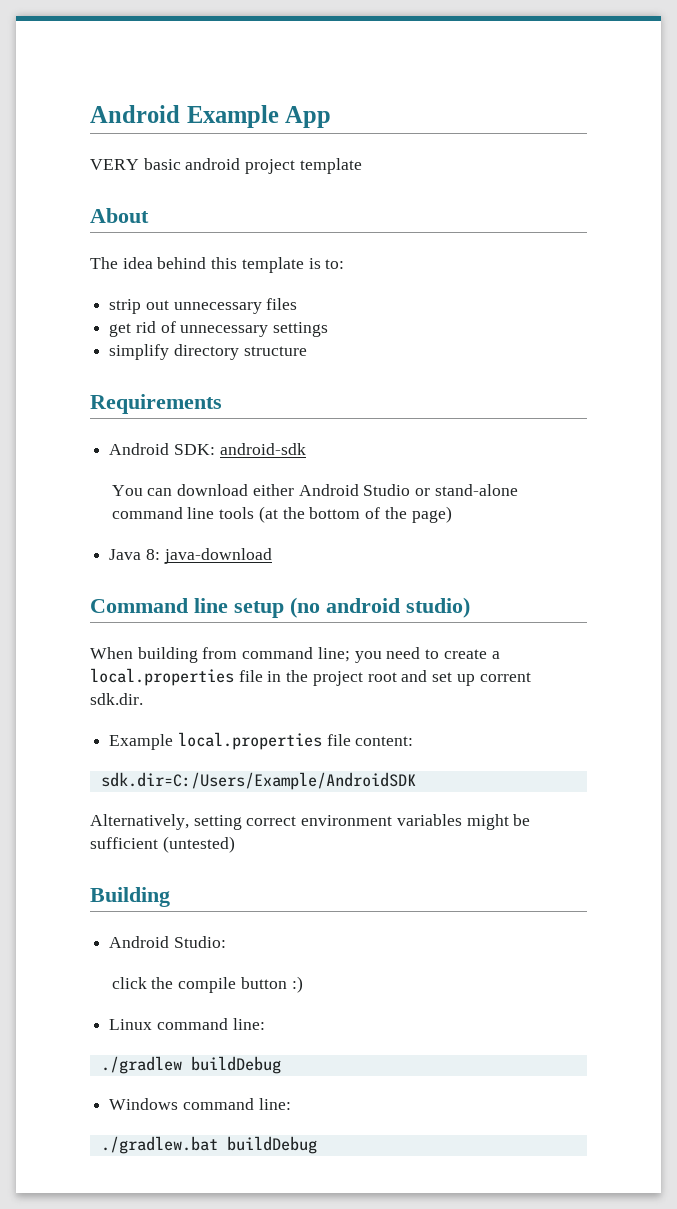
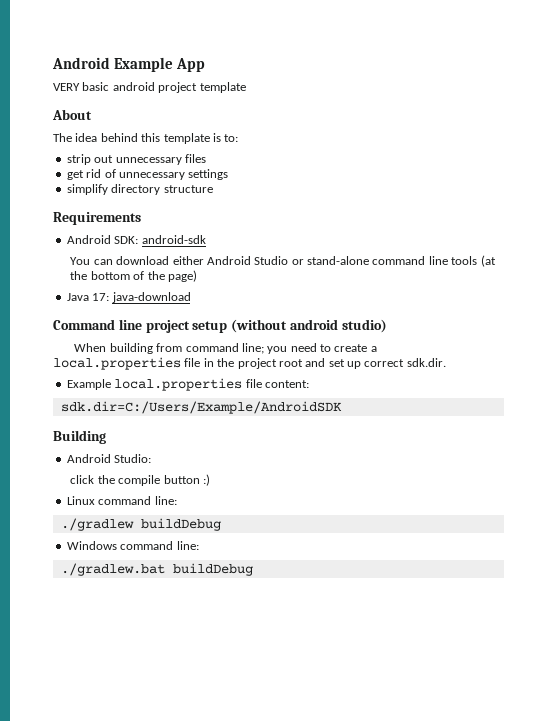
- Java 8: java-download
+ Java 17: java-download
- Command line setup (no android studio)
+ Command line project setup (without android studio)
- When building from command line; you need to create a local.properties file in the project root and set up corrent sdk.dir.
+ When building from command line; you need to create a local.properties file in the project root and set up correct sdk.dir.
- Alternatively, setting correct environment variables might be sufficient (untested)

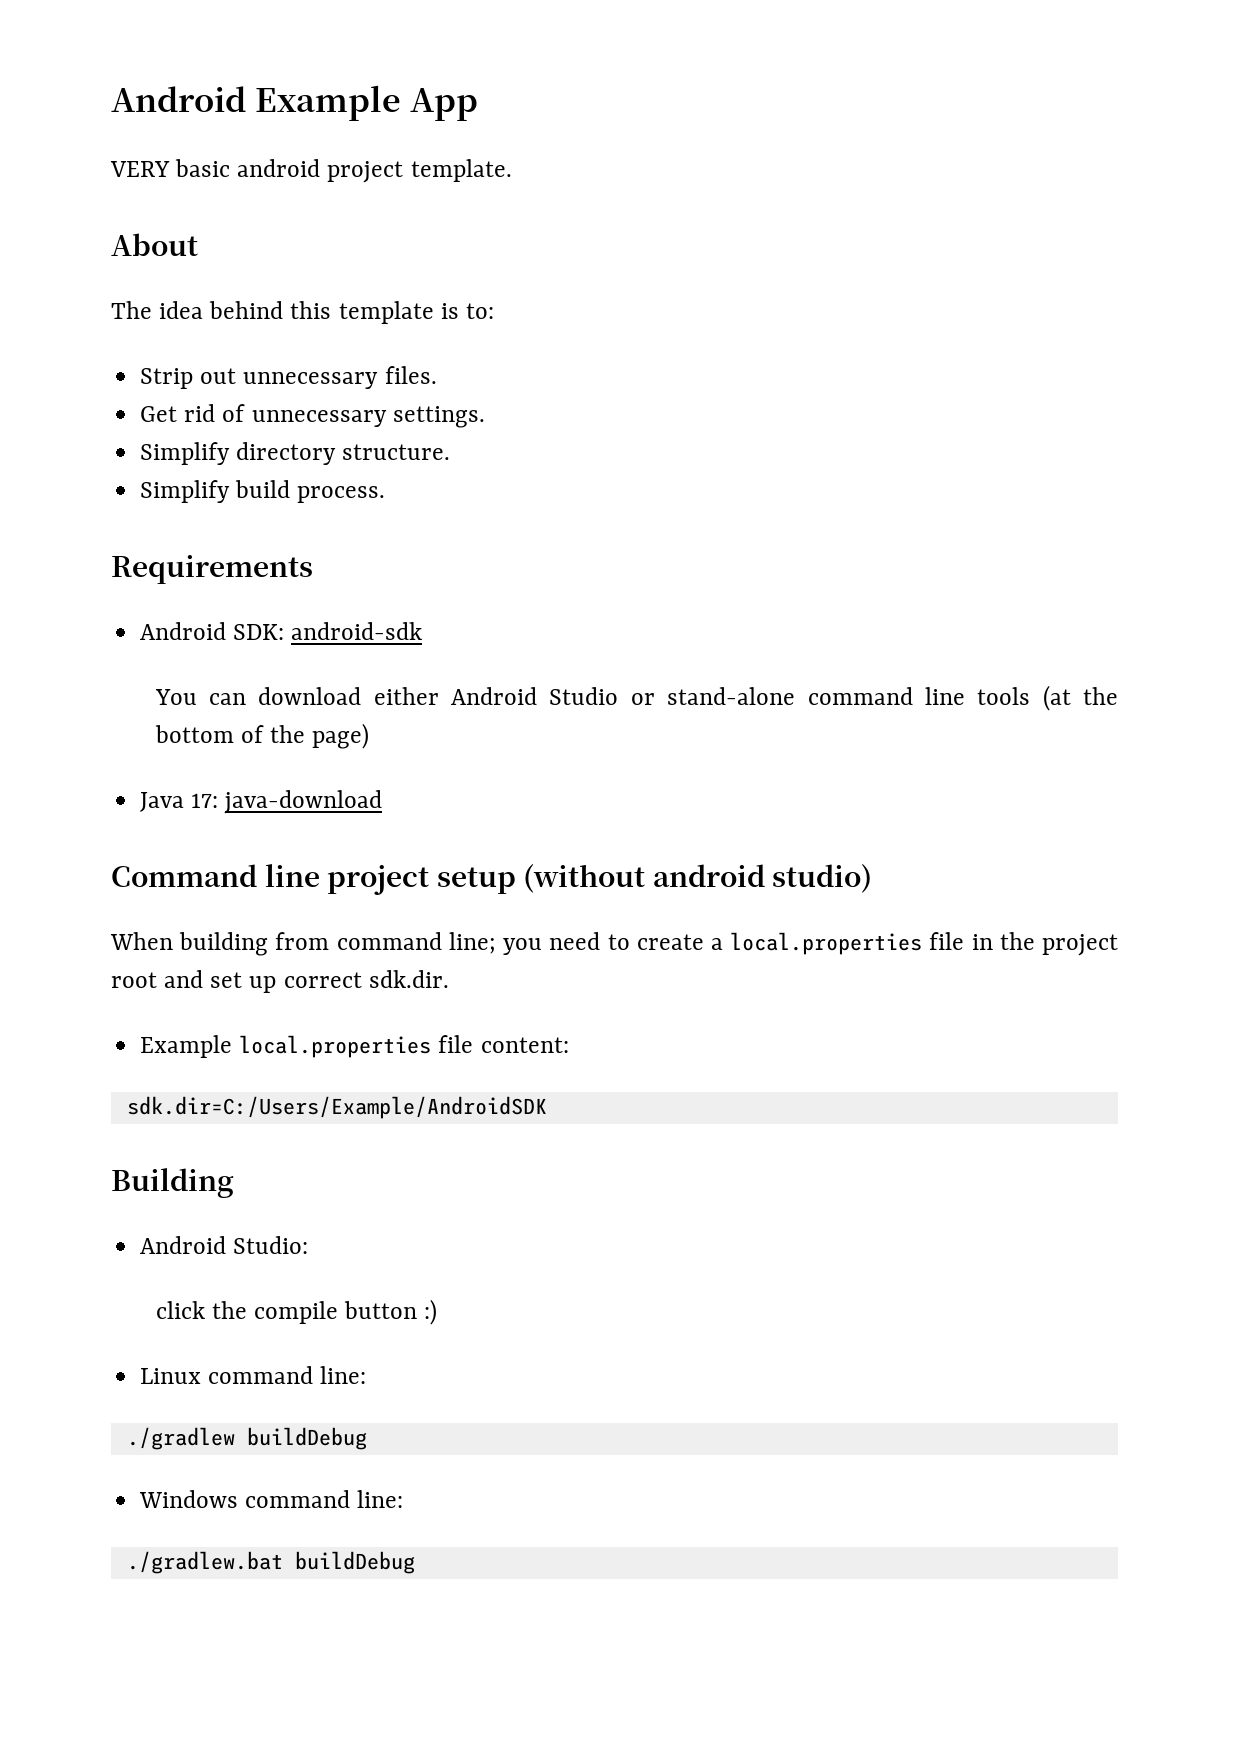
- VERY basic android project template
+ VERY basic android project template.
- strip out unnecessary files
- get rid of unnecessary settings
- simplify directory structure
+ Strip out unnecessary files.
+ Get rid of unnecessary settings.
+ Simplify directory structure.
+ Simplify build process.

